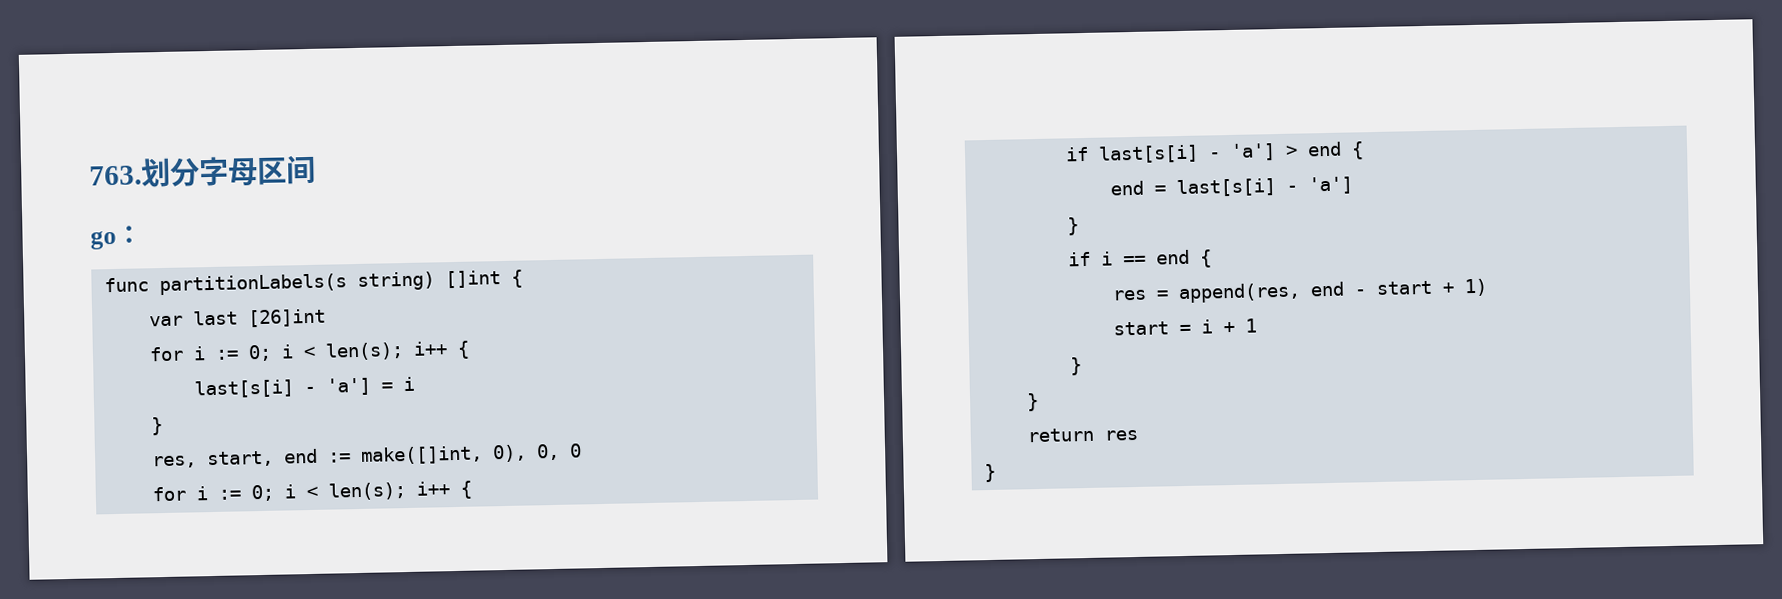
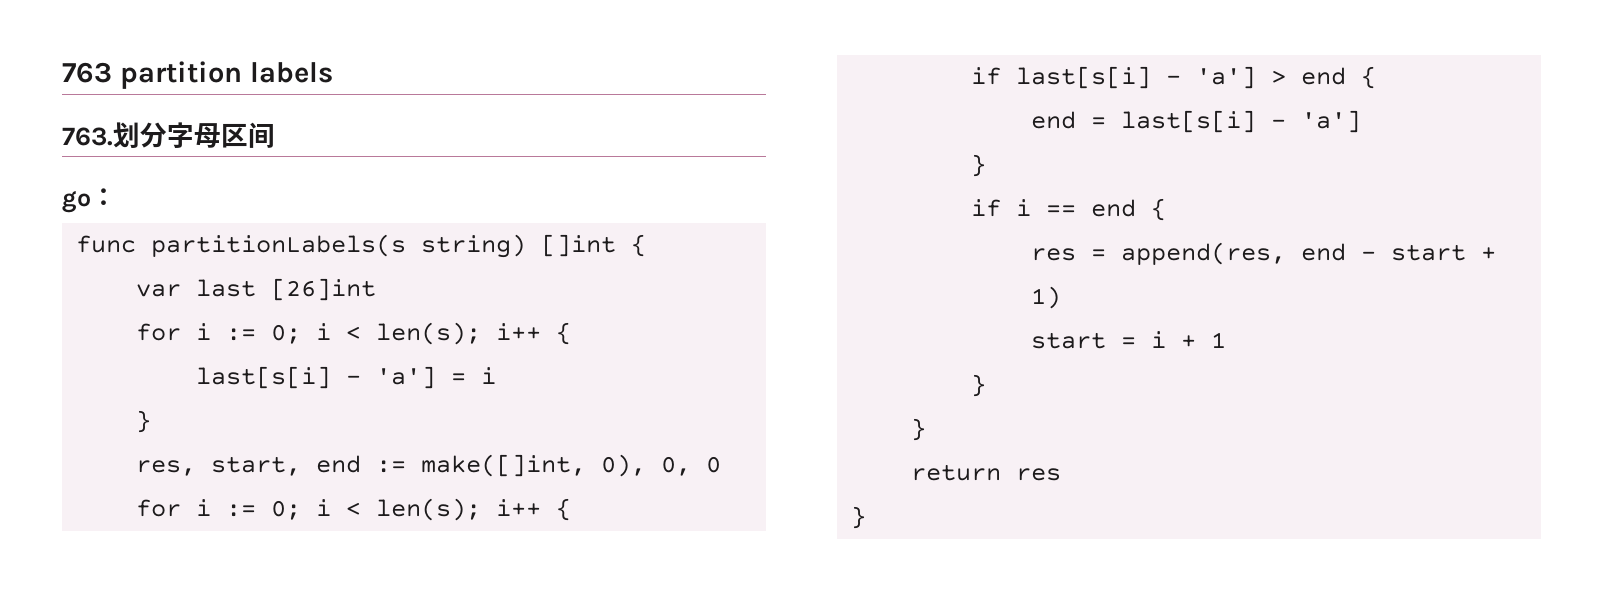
+ 763 partition labels

